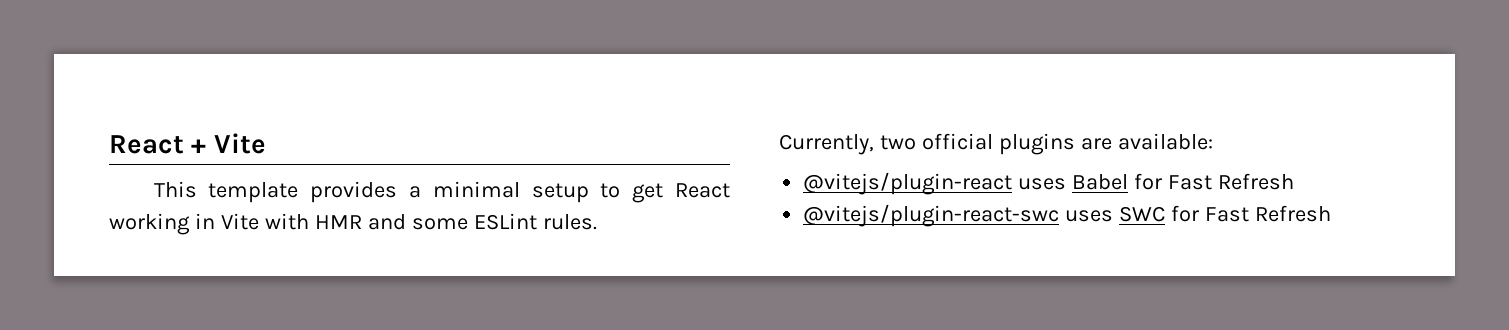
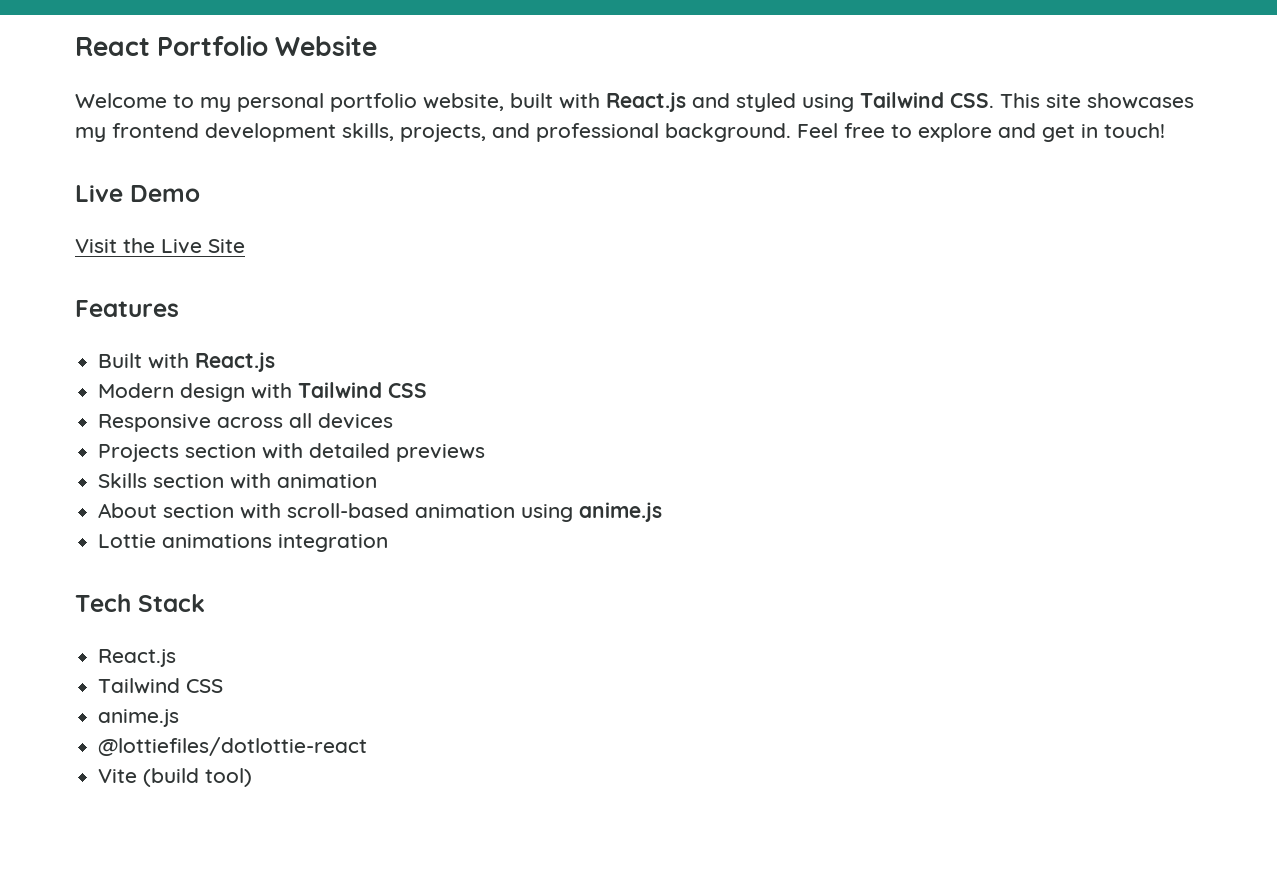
- React + Vite
- This template provides a minimal setup to get React working in Vite with HMR and some ESLint rules.
- Currently, two official plugins are available:
- @vitejs/plugin-react uses Babel for Fast Refresh
- @vitejs/plugin-react-swc uses SWC for Fast Refresh
+ React Portfolio Website
+ Welcome to my personal portfolio website, built with React.js and styled using Tailwind CSS. This site showcases my frontend development skills, projects, and professional background. Feel free to explore and get in touch!
+ Live Demo
+ Visit the Live Site
+ Features
+ Built with React.js
+ Modern design with Tailwind CSS
+ Responsive across all devices
+ Projects section with detailed previews
+ Skills section with animation
+ About section with scroll-based animation using anime.js
+ Lottie animations integration
+ Tech Stack
+ React.js
+ Tailwind CSS
+ anime.js
+ @lottiefiles/dotlottie-react
+ Vite (build tool)

